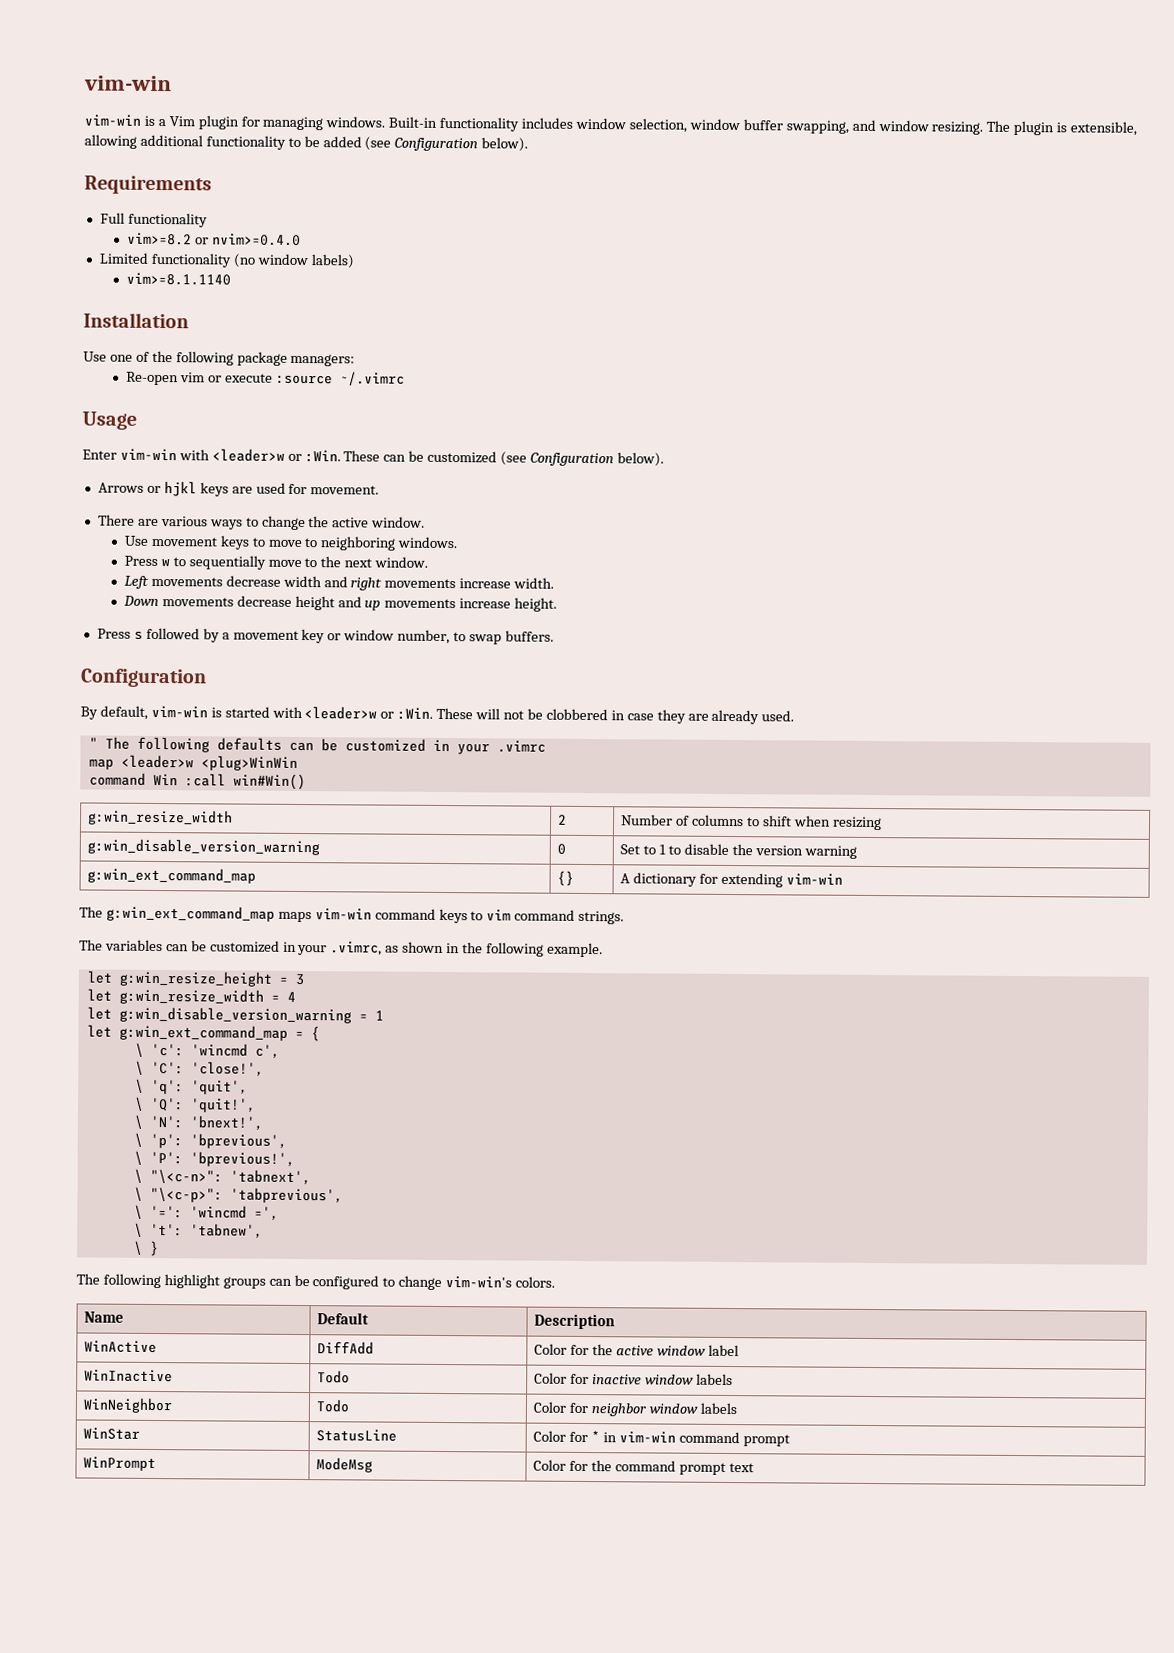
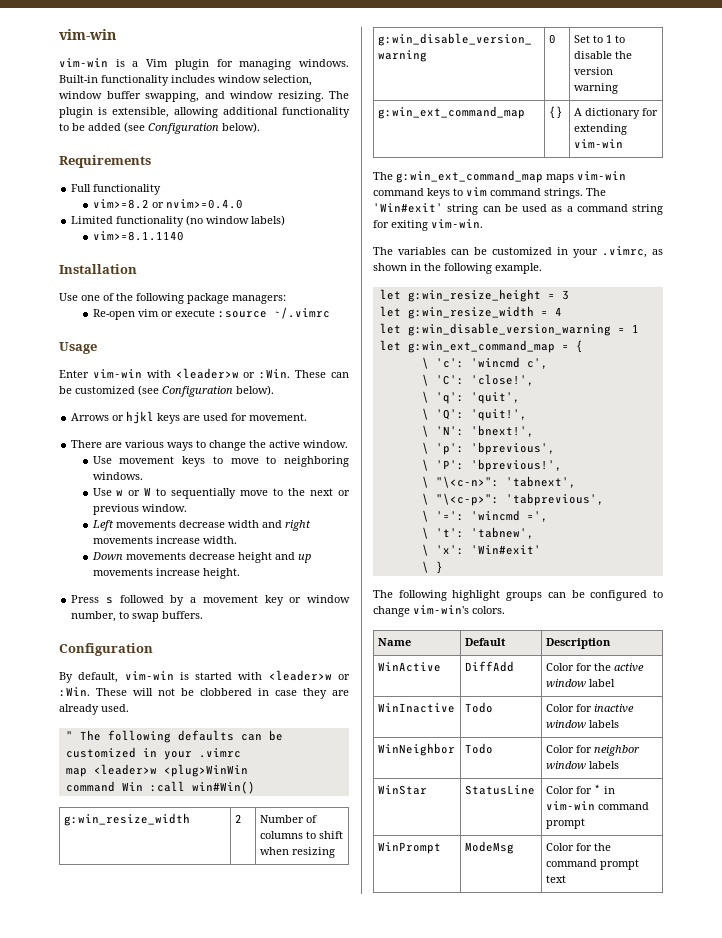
- Press w to sequentially move to the next window.
+ Use w or W to sequentially move to the next or previous window.
+ The 'Win#exit' string can be used as a command string for exiting vim-win.
+ \ 'x': 'Win#exit'

